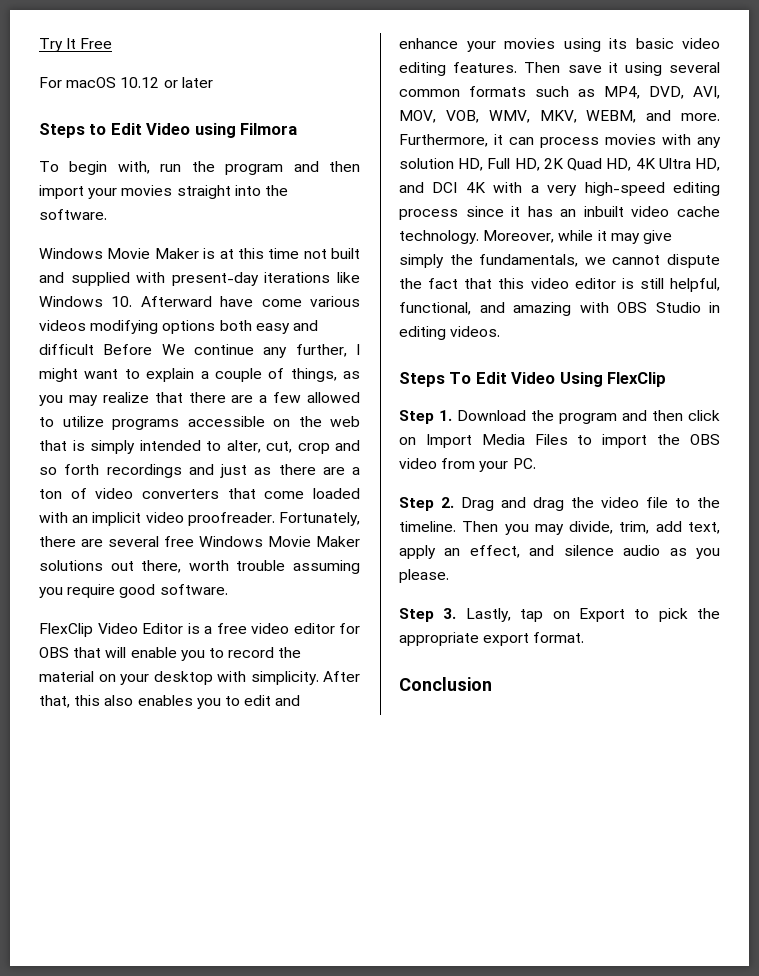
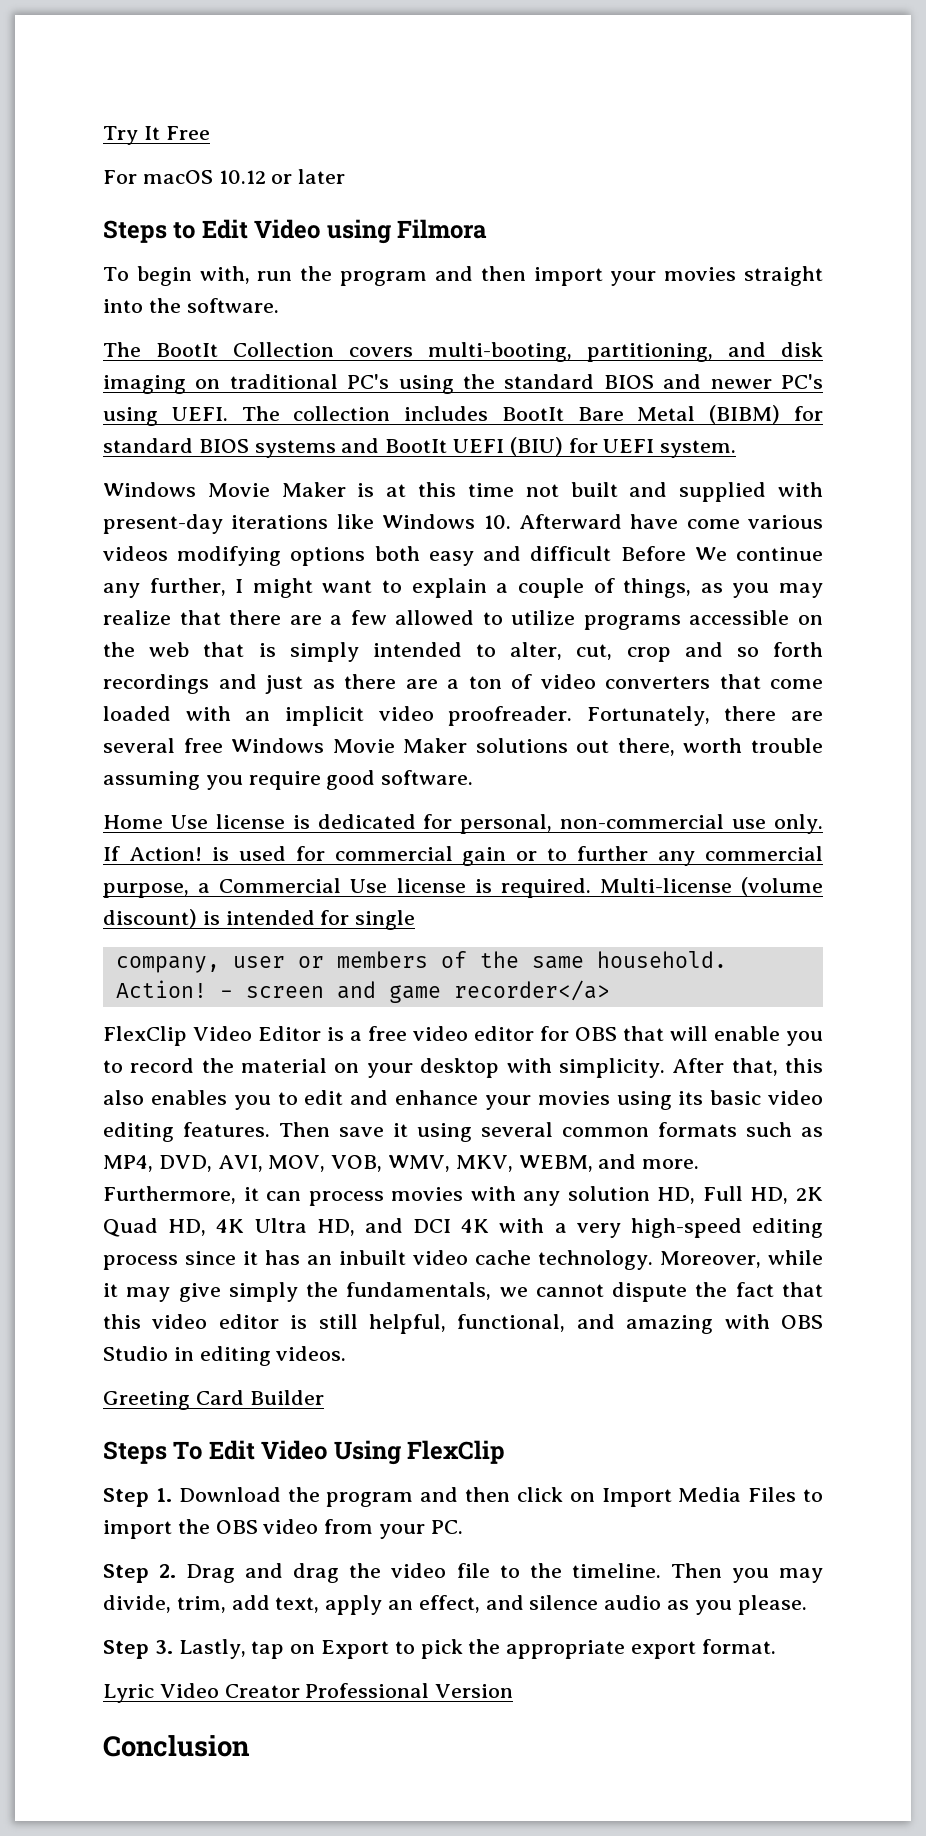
+ The BootIt Collection covers multi-booting, partitioning, and disk imaging on traditional PC's using the standard BIOS and newer PC's using UEFI. The collection includes BootIt Bare Metal (BIBM) for standard BIOS systems and BootIt UEFI (BIU) for UEFI system.
+ Home Use license is dedicated for personal, non-commercial use only. If Action! is used for commercial gain or to further any commercial purpose, a Commercial Use license is required. Multi-license (volume discount) is intended for single
+ company, user or members of the same household. Action! - screen and game recorder</a>
+ Greeting Card Builder
+ Lyric Video Creator Professional Version

